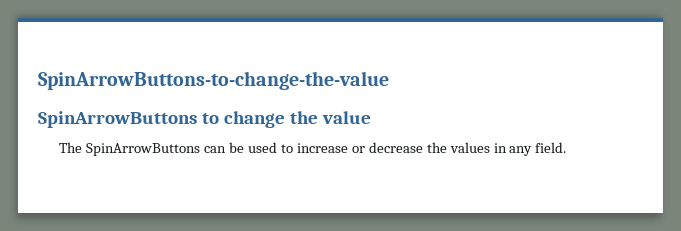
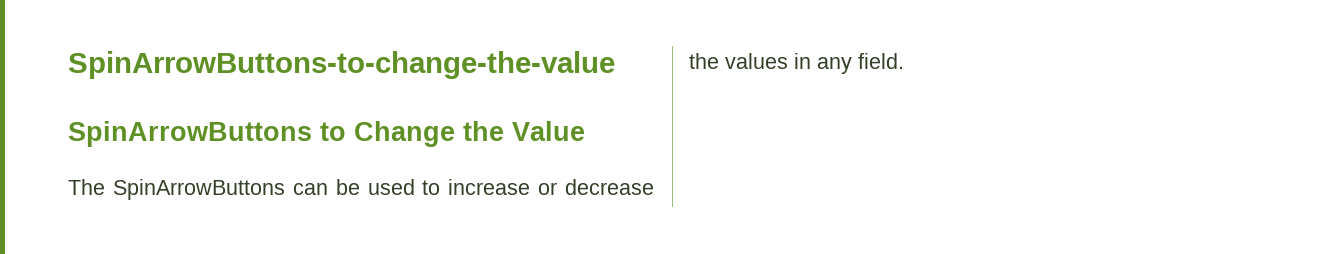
- SpinArrowButtons to change the value
+ SpinArrowButtons to Change the Value

